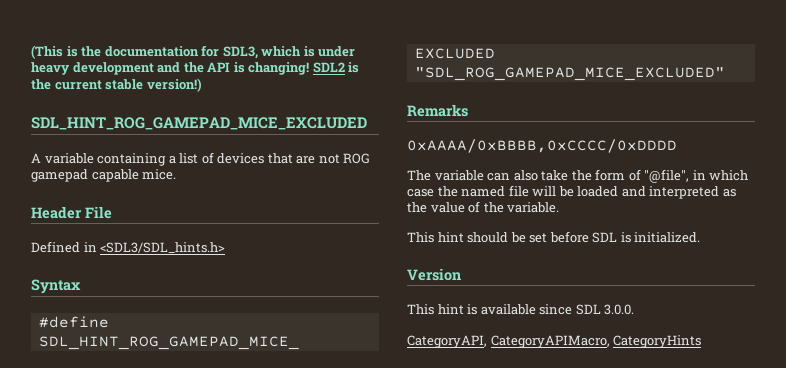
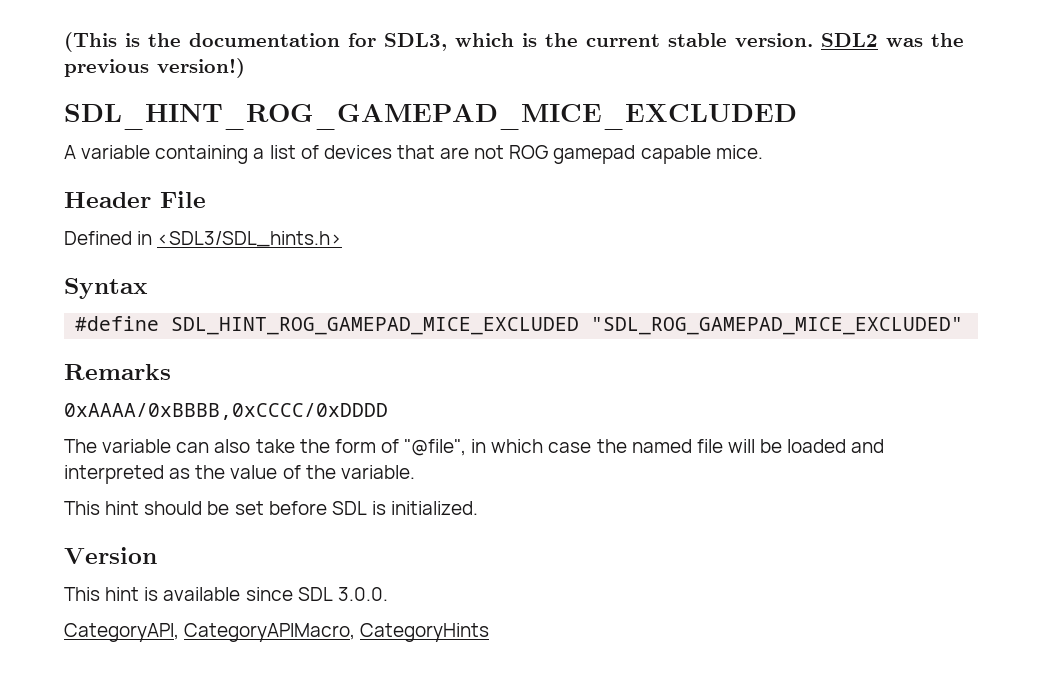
- (This is the documentation for SDL3, which is under heavy development and the API is changing! SDL2 is the current stable version!)
+ (This is the documentation for SDL3, which is the current stable version. SDL2 was the previous version!)

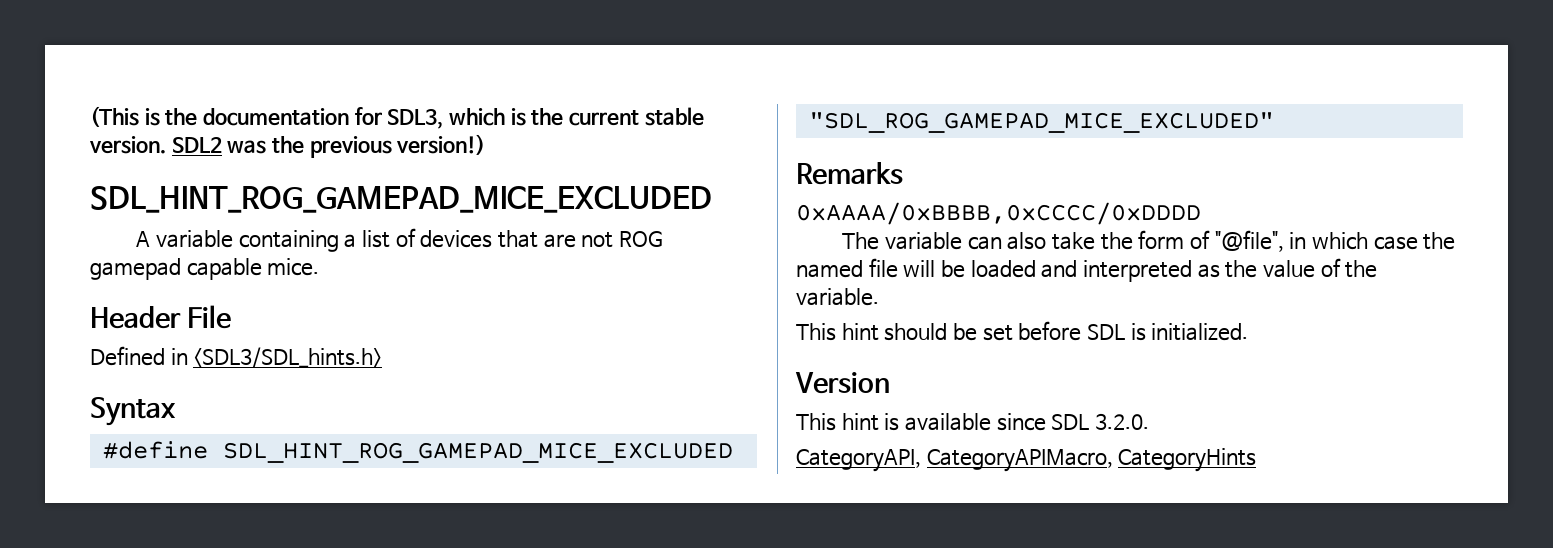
- This hint is available since SDL 3.0.0.
+ This hint is available since SDL 3.2.0.

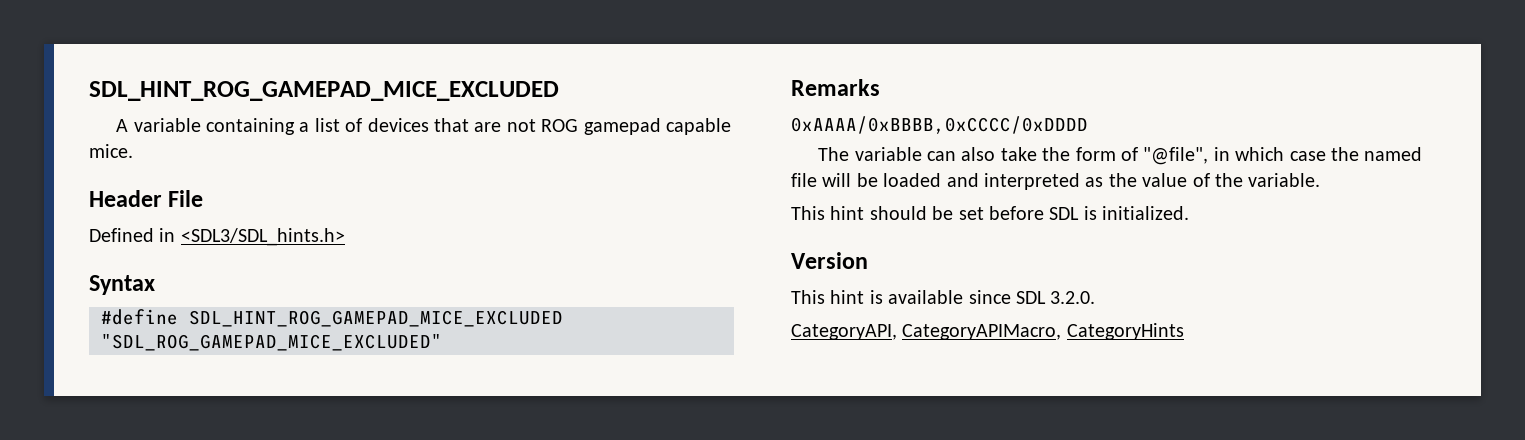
- (This is the documentation for SDL3, which is the current stable version. SDL2 was the previous version!)

